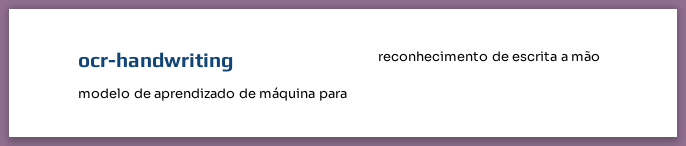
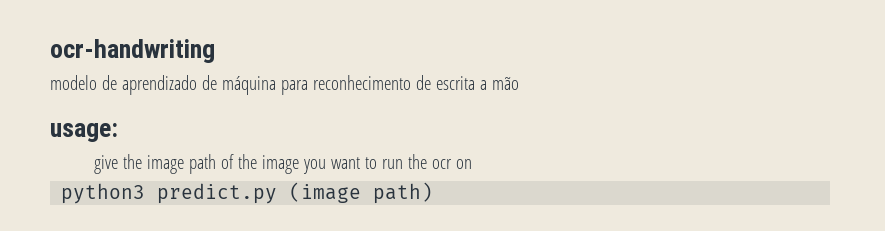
+ usage:
+ give the image path of the image you want to run the ocr on
+ python3 predict.py (image path)

